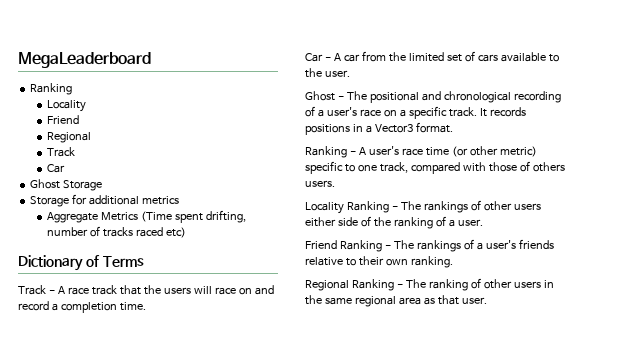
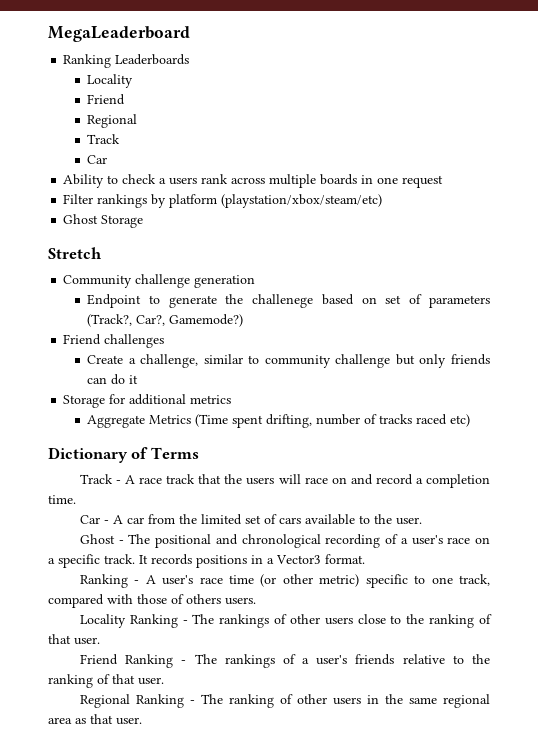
  MegaLeaderboard
- Ranking
+ Ranking Leaderboards
+ Ability to check a users rank across multiple boards in one request
+ Filter rankings by platform (playstation/xbox/steam/etc)
  Ghost Storage
+ Stretch
+ Community challenge generation
+ Endpoint to generate the challenege based on set of parameters (Track?, Car?, Gamemode?)
+ Friend challenges
+ Create a challenge, similar to community challenge but only friends can do it
- Locality Ranking - The rankings of other users either side of the ranking of a user.
+ Locality Ranking - The rankings of other users close to the ranking of that user.
- Friend Ranking - The rankings of a user's friends relative to their own ranking.
+ Friend Ranking - The rankings of a user's friends relative to the ranking of that user.

